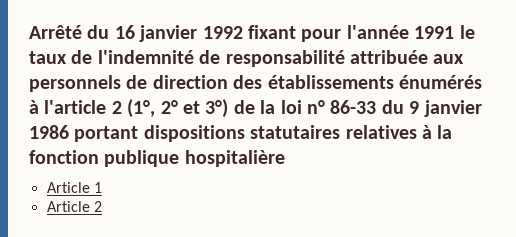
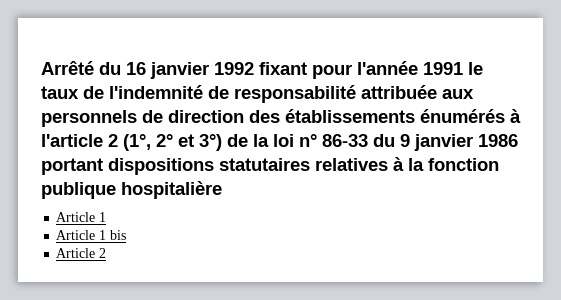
+ Article 1 bis

